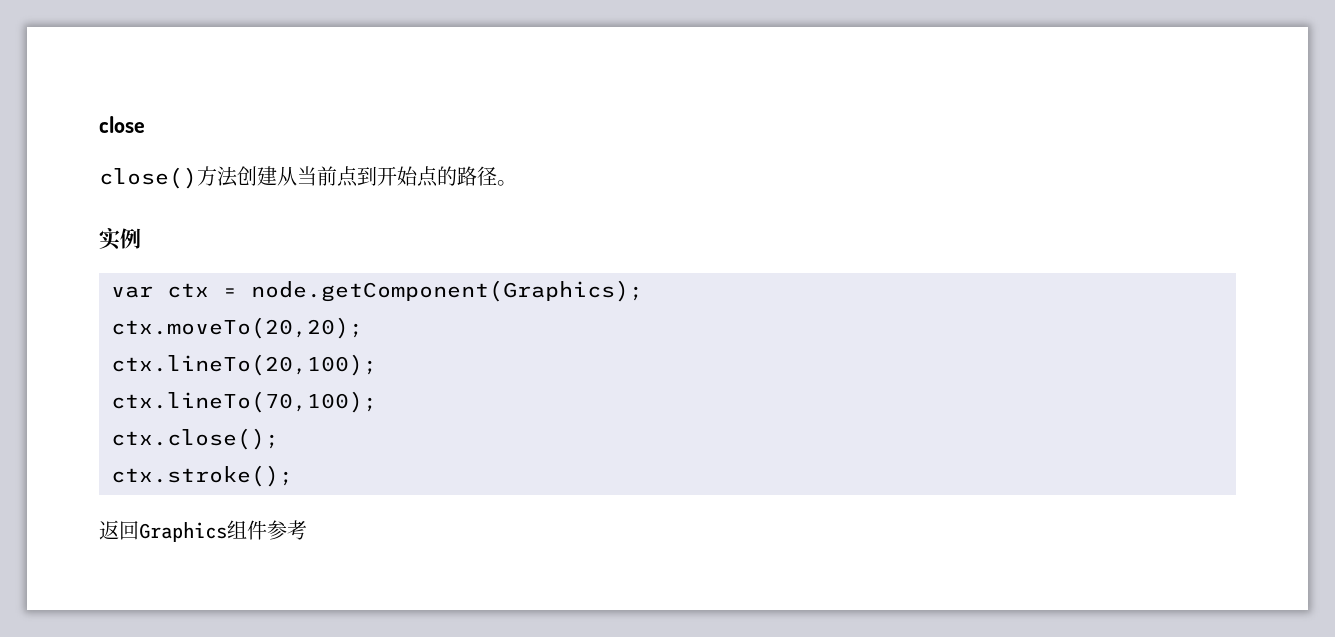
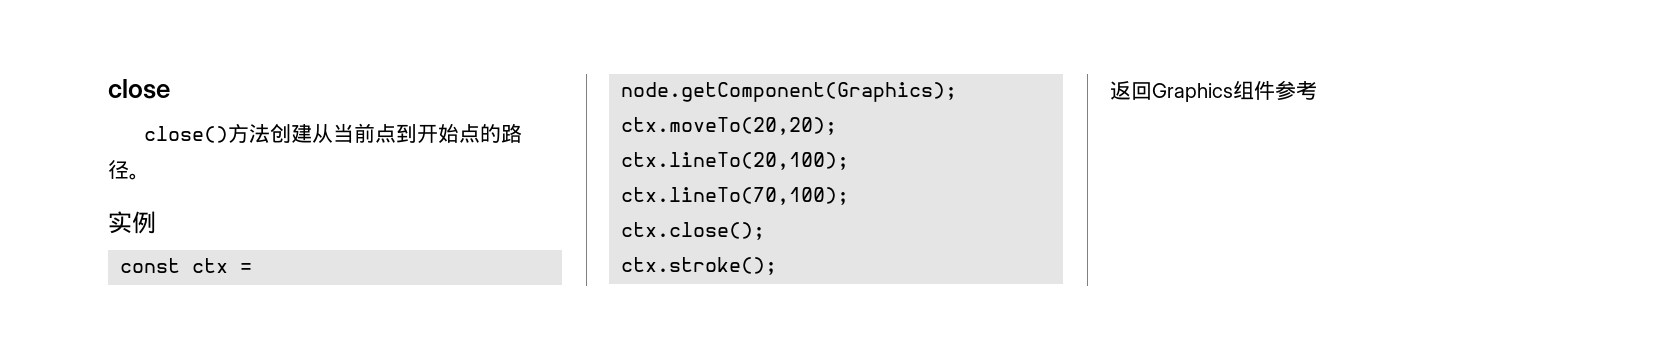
- var ctx = node.getComponent(Graphics);
+ const ctx = node.getComponent(Graphics);

